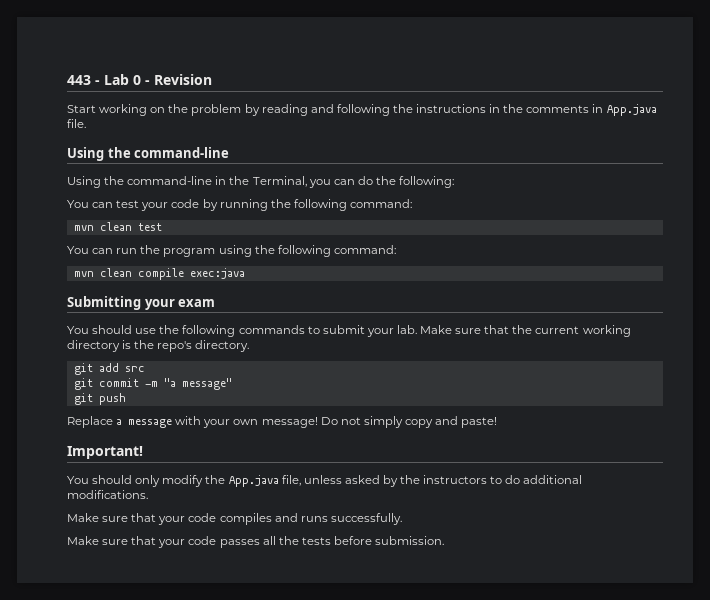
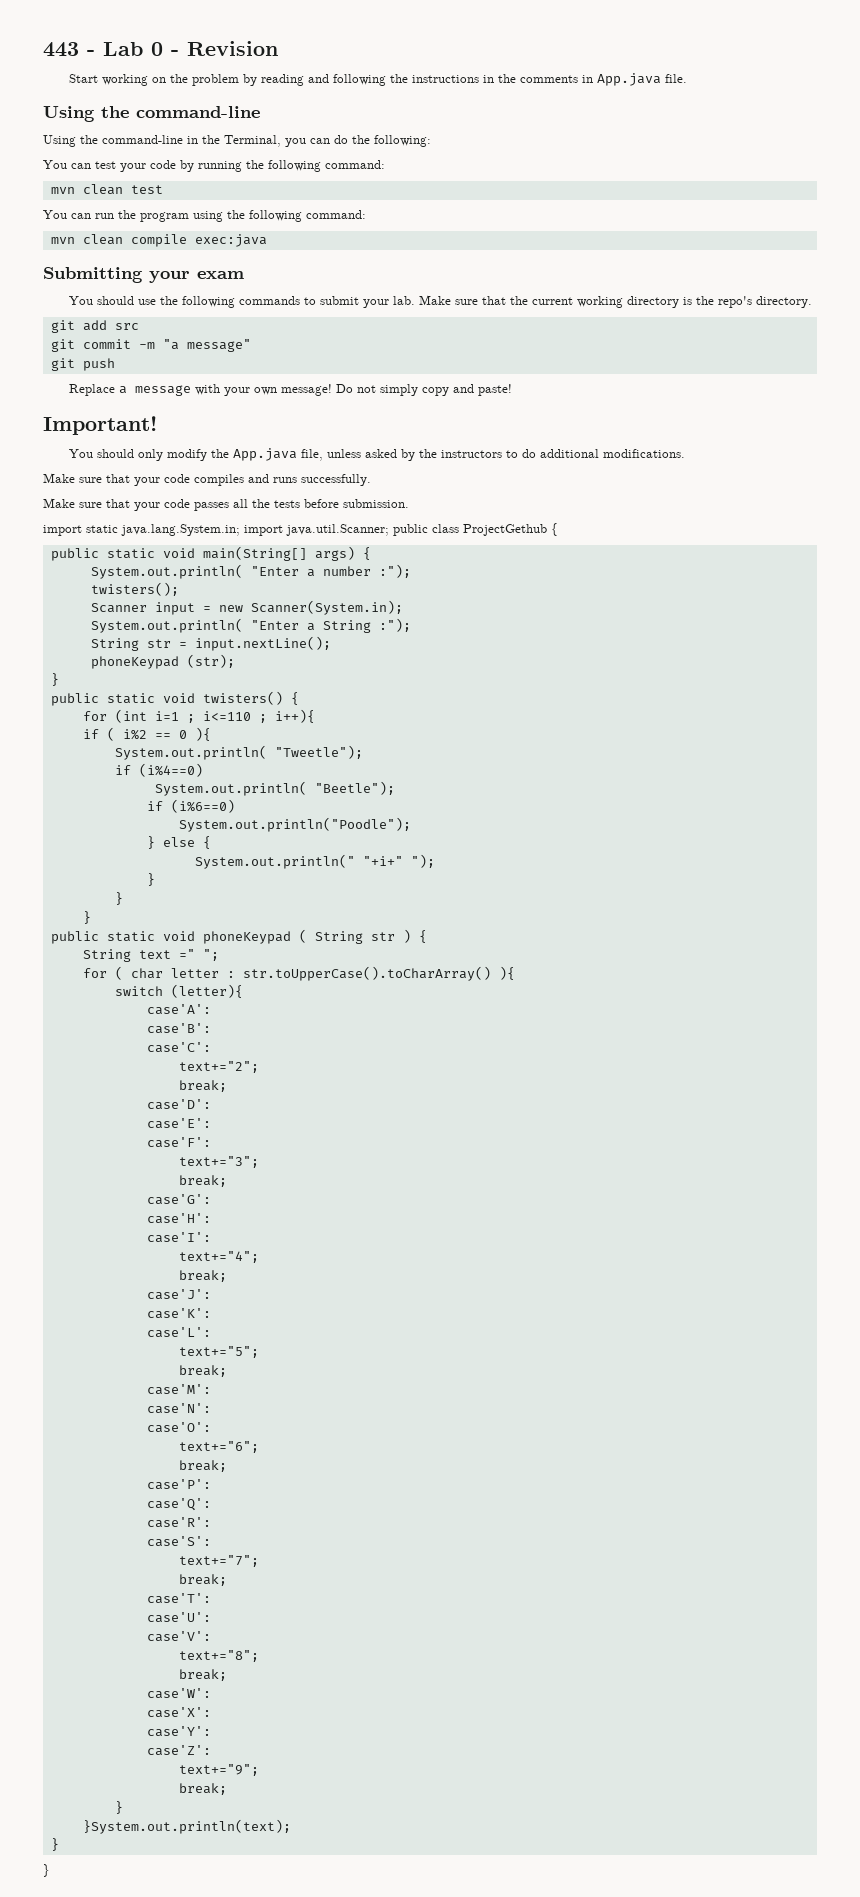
+ import static java.lang.System.in; import java.util.Scanner; public class ProjectGethub {
+ public static void main(String[] args) {
+ System.out.println( "Enter a number :");
+ twisters();
+ Scanner input = new Scanner(System.in);
+ System.out.println( "Enter a String :");
+ String str = input.nextLine();
+ phoneKeypad (str);
+ }
+ public static void twisters() {
+ for (int i=1 ; i<=110 ; i++){
+ if ( i%2 == 0 ){
+ System.out.println( "Tweetle");
+ if (i%4==0)
+ System.out.println( "Beetle");
+ if (i%6==0)
+ System.out.println("Poodle");
+ } else {
+ System.out.println(" "+i+" ");
+ }
+ }
+ }
+ public static void phoneKeypad ( String str ) {
+ String text =" ";
+ for ( char letter : str.toUpperCase().toCharArray() ){
+ switch (letter){
+ case'A':
+ case'B':
+ case'C':
+ text+="2";
+ break;
+ case'D':
+ case'E':
+ case'F':
+ text+="3";
+ break;
+ case'G':
+ case'H':
+ case'I':
+ text+="4";
+ break;
+ case'J':
+ case'K':
+ case'L':
+ text+="5";
+ break;
+ case'M':
+ case'N':
+ case'O':
+ text+="6";
+ break;
+ case'P':
+ case'Q':
+ case'R':
+ case'S':
+ text+="7";
+ break;
+ case'T':
+ case'U':
+ case'V':
+ text+="8";
+ break;
+ case'W':
+ case'X':
+ case'Y':
+ case'Z':
+ text+="9";
+ break;
+ }
+ }System.out.println(text);
+ }
+ }

